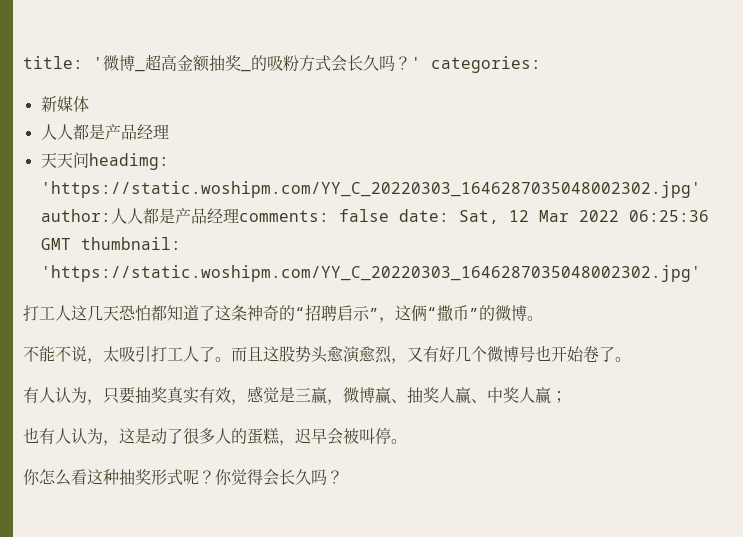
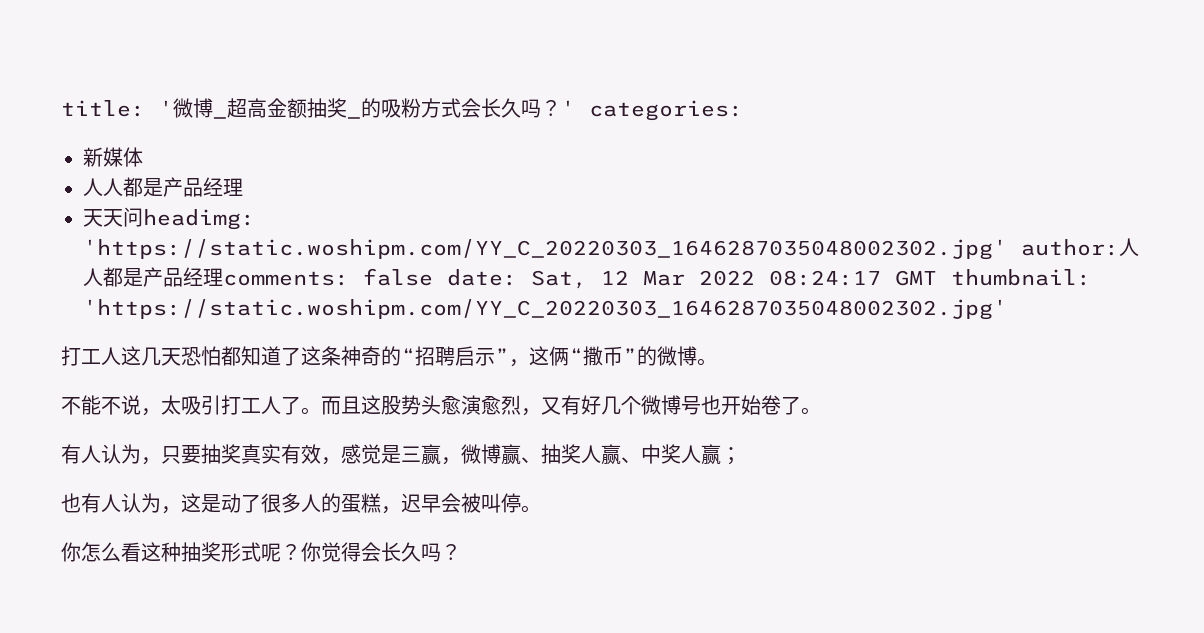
- 天天问headimg: 'https://static.woshipm.com/YY_C_20220303_1646287035048002302.jpg' author:人人都是产品经理comments: false date: Sat, 12 Mar 2022 06:25:36 GMT thumbnail: 'https://static.woshipm.com/YY_C_20220303_1646287035048002302.jpg'
+ 天天问headimg: 'https://static.woshipm.com/YY_C_20220303_1646287035048002302.jpg' author:人人都是产品经理comments: false date: Sat, 12 Mar 2022 08:24:17 GMT thumbnail: 'https://static.woshipm.com/YY_C_20220303_1646287035048002302.jpg'

